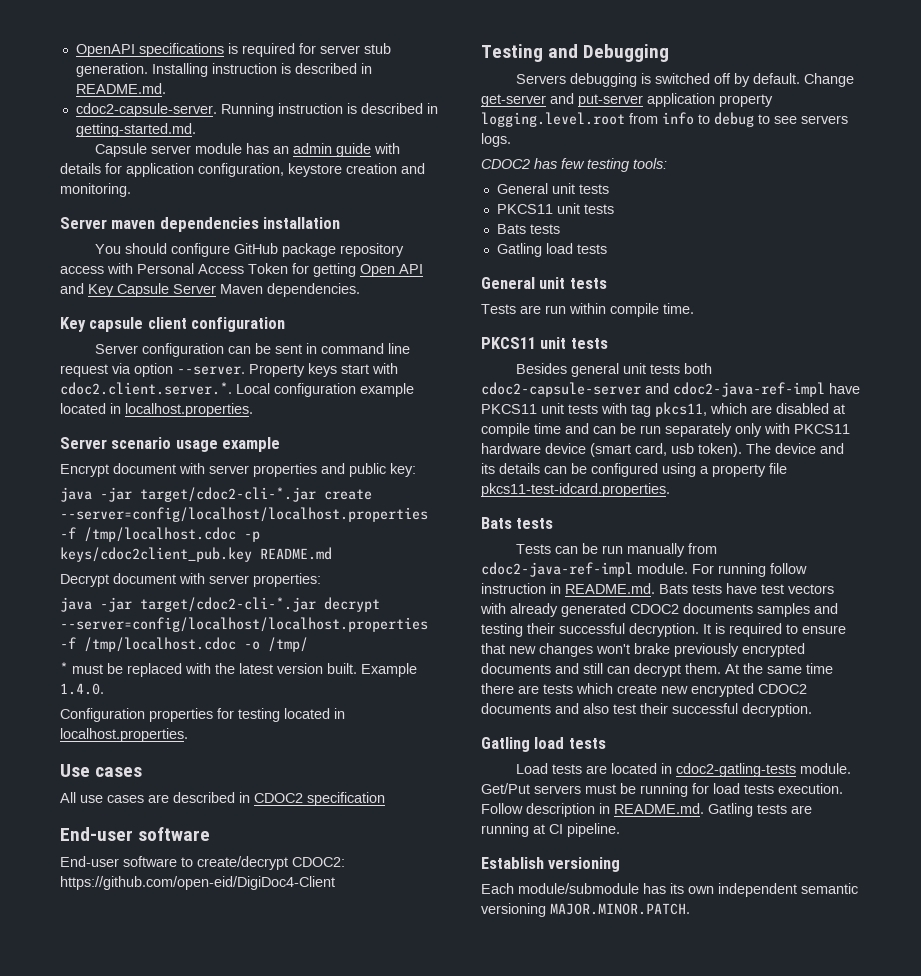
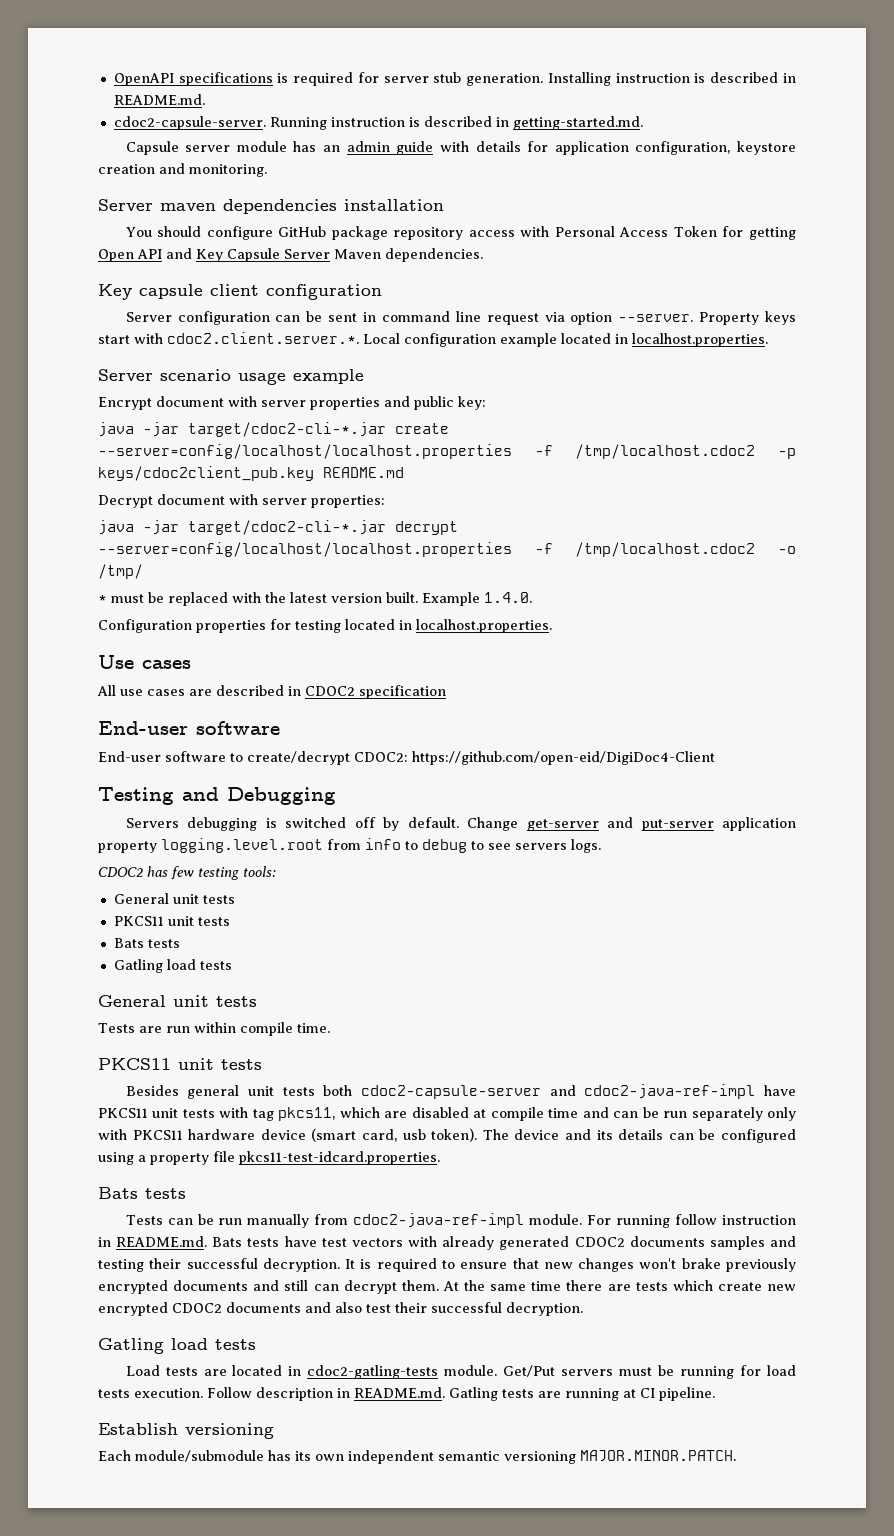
- java -jar target/cdoc2-cli-*.jar create --server=config/localhost/localhost.properties -f /tmp/localhost.cdoc -p keys/cdoc2client_pub.key README.md
+ java -jar target/cdoc2-cli-*.jar create --server=config/localhost/localhost.properties -f /tmp/localhost.cdoc2 -p keys/cdoc2client_pub.key README.md
- java -jar target/cdoc2-cli-*.jar decrypt --server=config/localhost/localhost.properties -f /tmp/localhost.cdoc -o /tmp/
+ java -jar target/cdoc2-cli-*.jar decrypt --server=config/localhost/localhost.properties -f /tmp/localhost.cdoc2 -o /tmp/

